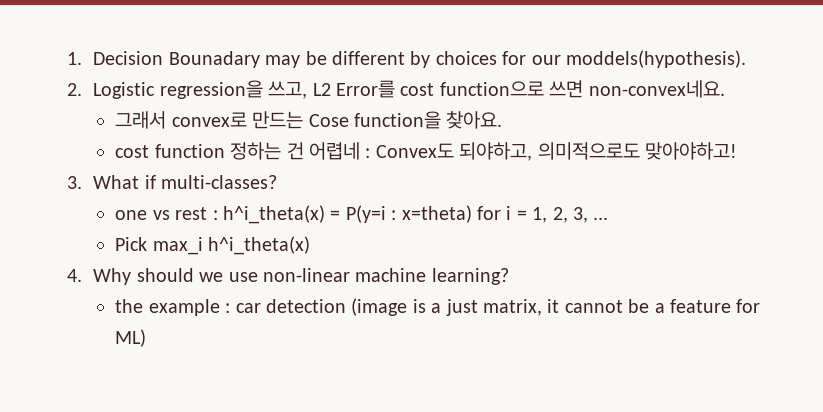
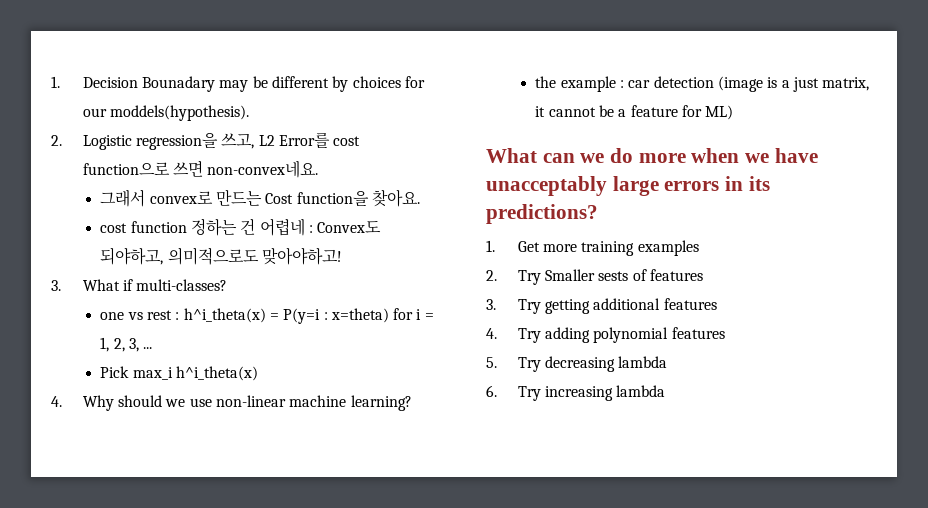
- 그래서 convex로 만드는 Cose function을 찾아요.
+ 그래서 convex로 만드는 Cost function을 찾아요.
+ What can we do more when we have unacceptably large errors in its predictions?
+ 1. Get more training examples
+ 2. Try Smaller sests of features
+ 3. Try getting additional features
+ 4. Try adding polynomial features
+ 5. Try decreasing lambda
+ 6. Try increasing lambda

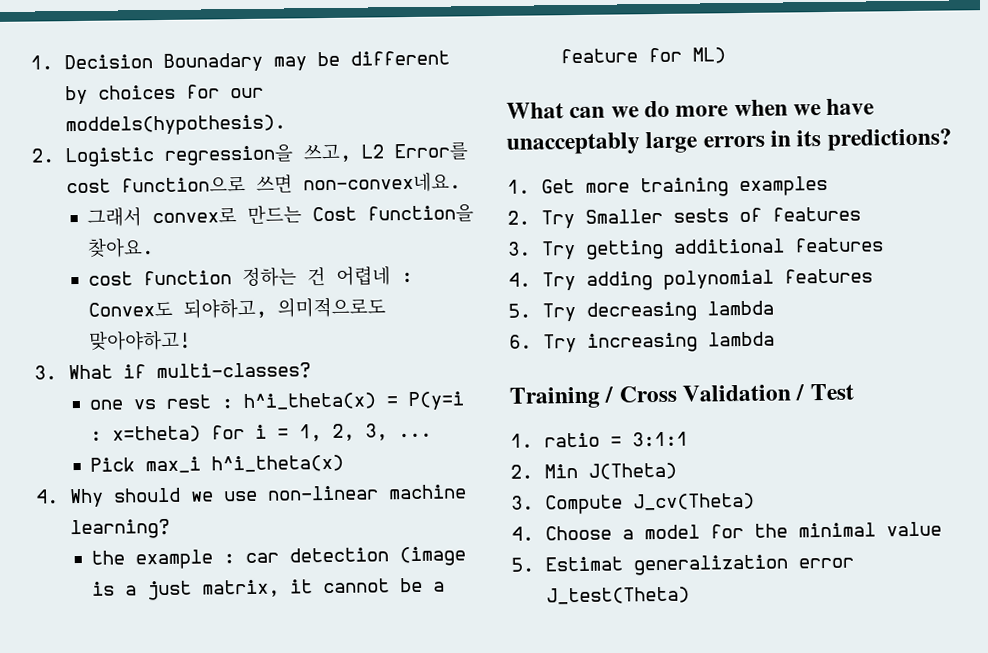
+ Training / Cross Validation / Test
+ 1. ratio = 3:1:1
+ 2. Min J(Theta)
+ 3. Compute J_cv(Theta)
+ 4. Choose a model for the minimal value
+ 5. Estimat generalization error J_test(Theta)

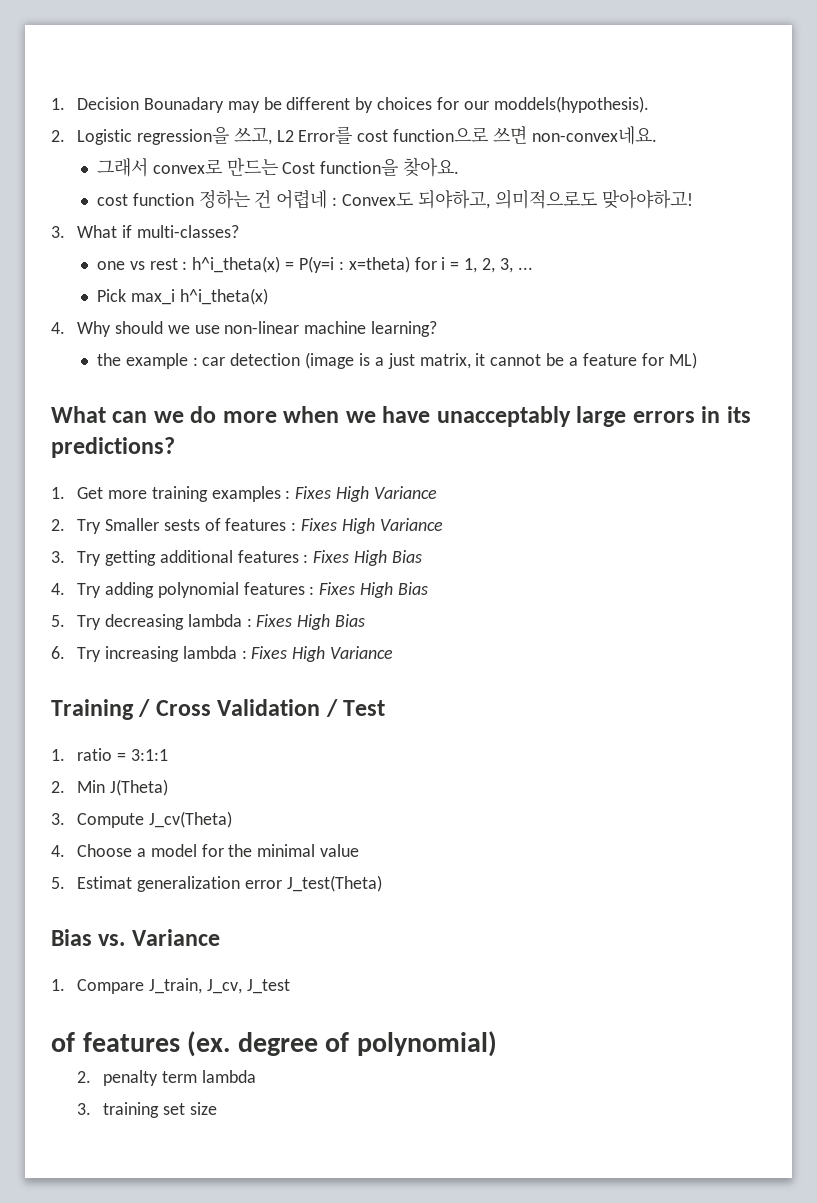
- 1. Get more training examples
+ 1. Get more training examples : Fixes High Variance
- 2. Try Smaller sests of features
+ 2. Try Smaller sests of features : Fixes High Variance
- 3. Try getting additional features
+ 3. Try getting additional features : Fixes High Bias
- 4. Try adding polynomial features
+ 4. Try adding polynomial features : Fixes High Bias
- 5. Try decreasing lambda
+ 5. Try decreasing lambda : Fixes High Bias
- 6. Try increasing lambda
+ 6. Try increasing lambda : Fixes High Variance
+ Bias vs. Variance
+ 1. Compare J_train, J_cv, J_test
+ of features (ex. degree of polynomial)
+ 2. penalty term lambda
+ 3. training set size

